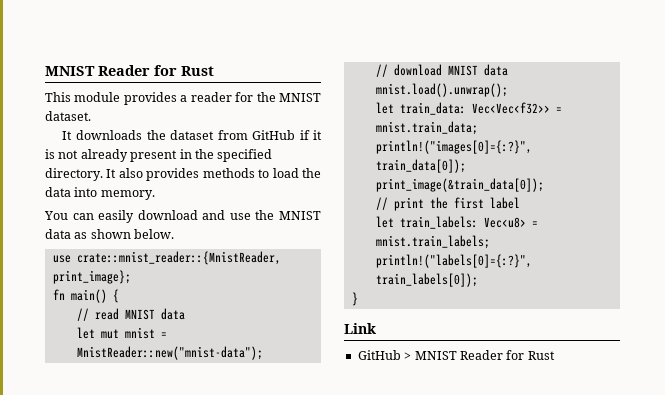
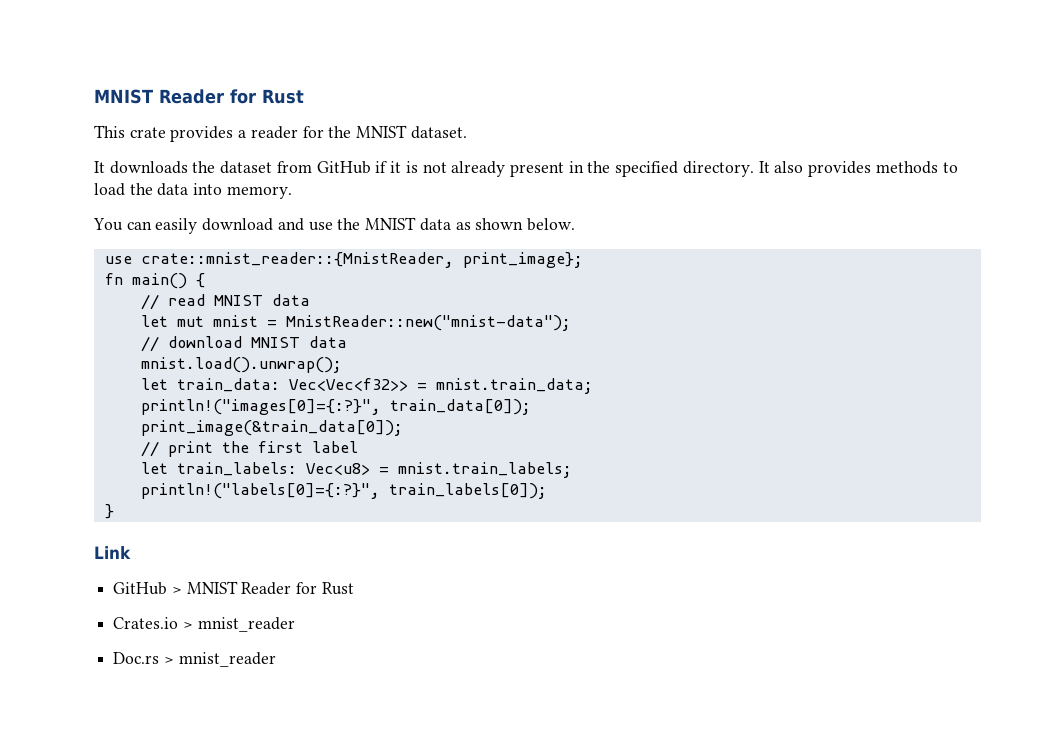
- This module provides a reader for the MNIST dataset.
+ This crate provides a reader for the MNIST dataset.
+ Crates.io > mnist_reader
+ Doc.rs > mnist_reader

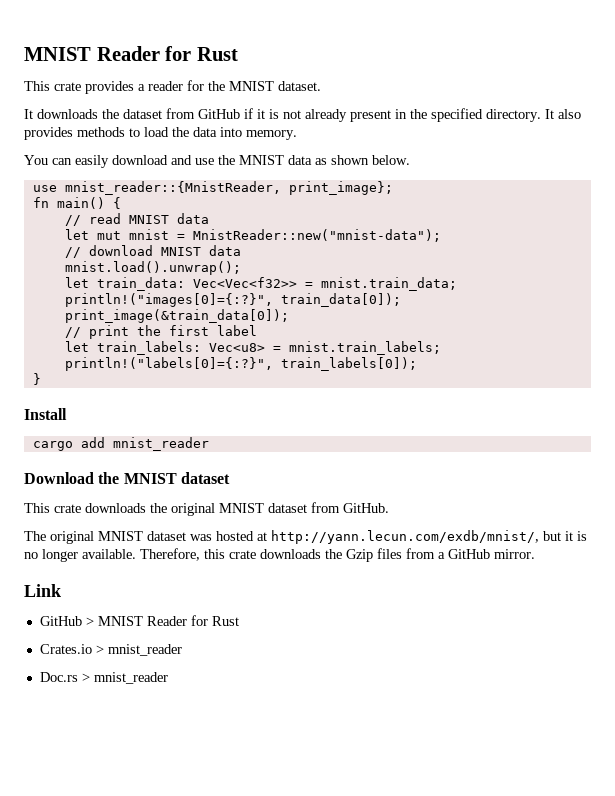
- use crate::mnist_reader::{MnistReader, print_image};
+ use mnist_reader::{MnistReader, print_image};
+ Install
+ cargo add mnist_reader
+ Download the MNIST dataset
+ This crate downloads the original MNIST dataset from GitHub.
+ The original MNIST dataset was hosted at http://yann.lecun.com/exdb/mnist/, but it is no longer available. Therefore, this crate downloads the Gzip files from a GitHub mirror.

